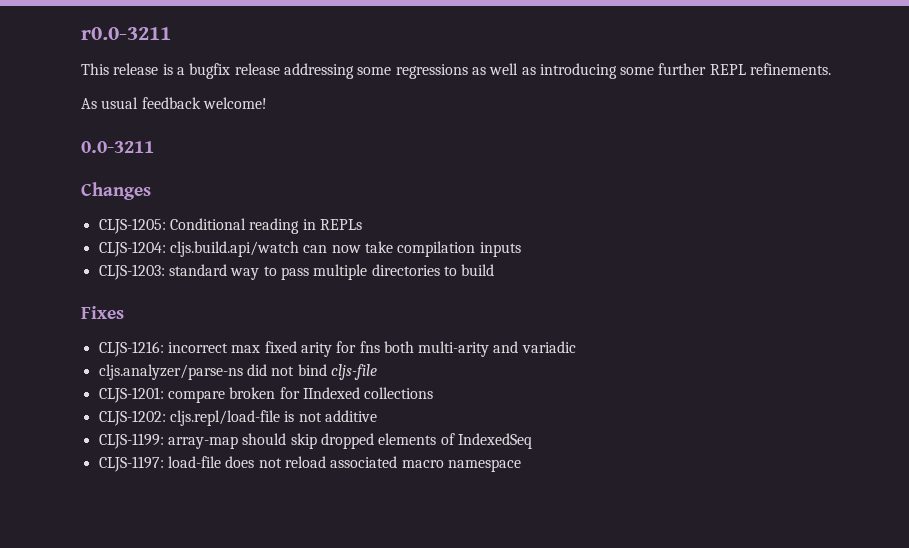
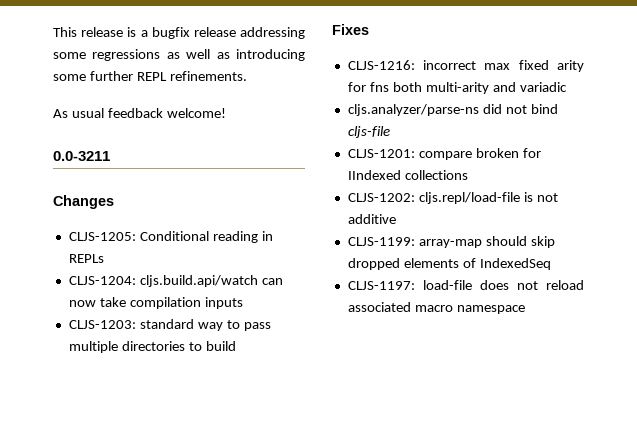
- r0.0-3211

